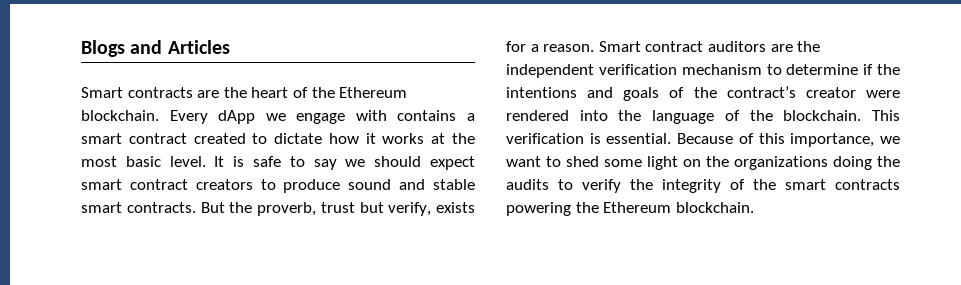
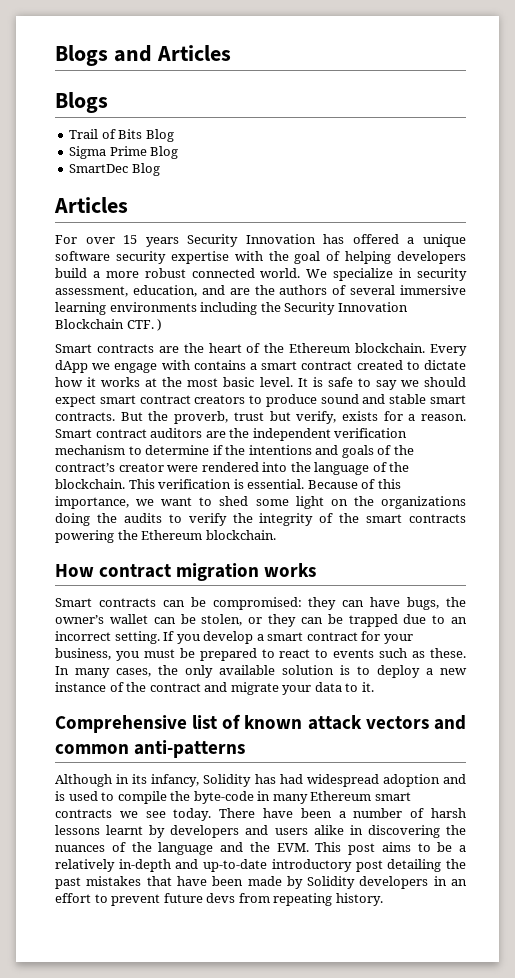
  Blogs and Articles
+ Blogs
+ Trail of Bits Blog
+ Sigma Prime Blog
+ SmartDec Blog
+ Articles
+ For over 15 years Security Innovation has offered a unique software security expertise with the goal of helping developers build a more robust connected world. We specialize in security assessment, education, and are the authors of several immersive learning environments including the Security Innovation Blockchain CTF. )
+ How contract migration works
+ Smart contracts can be compromised: they can have bugs, the owner’s wallet can be stolen, or they can be trapped due to an incorrect setting. If you develop a smart contract for your business, you must be prepared to react to events such as these. In many cases, the only available solution is to deploy a new instance of the contract and migrate your data to it.
+ Comprehensive list of known attack vectors and common anti-patterns
+ Although in its infancy, Solidity has had widespread adoption and is used to compile the byte-code in many Ethereum smart contracts we see today. There have been a number of harsh lessons learnt by developers and users alike in discovering the nuances of the language and the EVM. This post aims to be a relatively in-depth and up-to-date introductory post detailing the past mistakes that have been made by Solidity developers in an effort to prevent future devs from repeating history.

